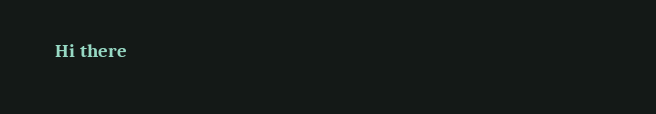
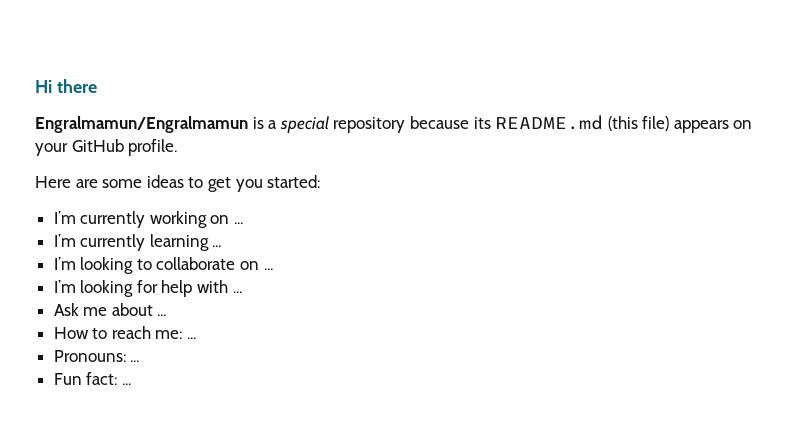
+ Engralmamun/Engralmamun is a special repository because its README.md (this file) appears on your GitHub profile.
+ Here are some ideas to get you started:
+ I’m currently working on ...
+ I’m currently learning ...
+ I’m looking to collaborate on ...
+ I’m looking for help with ...
+ Ask me about ...
+ How to reach me: ...
+ Pronouns: ...
+ Fun fact: ...

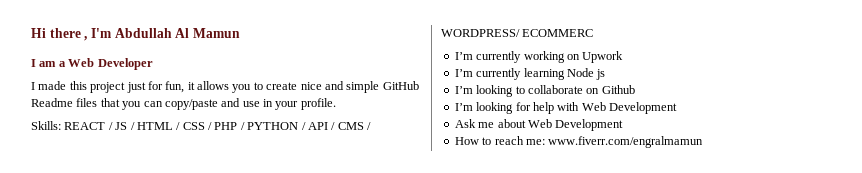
- Hi there
- Engralmamun/Engralmamun is a special repository because its README.md (this file) appears on your GitHub profile.
- Here are some ideas to get you started:
+ Hi there , I'm Abdullah Al Mamun
+ I am a Web Developer
+ I made this project just for fun, it allows you to create nice and simple GitHub Readme files that you can copy/paste and use in your profile.
+ Skills: REACT / JS / HTML / CSS / PHP / PYTHON / API / CMS / WORDPRESS/ ECOMMERC
- I’m currently working on ...
+ I’m currently working on Upwork
- I’m currently learning ...
+ I’m currently learning Node js
- I’m looking to collaborate on ...
+ I’m looking to collaborate on Github
- I’m looking for help with ...
+ I’m looking for help with Web Development
- Ask me about ...
+ Ask me about Web Development
- How to reach me: ...
- Pronouns: ...
- Fun fact: ...
+ How to reach me: www.fiverr.com/engralmamun

